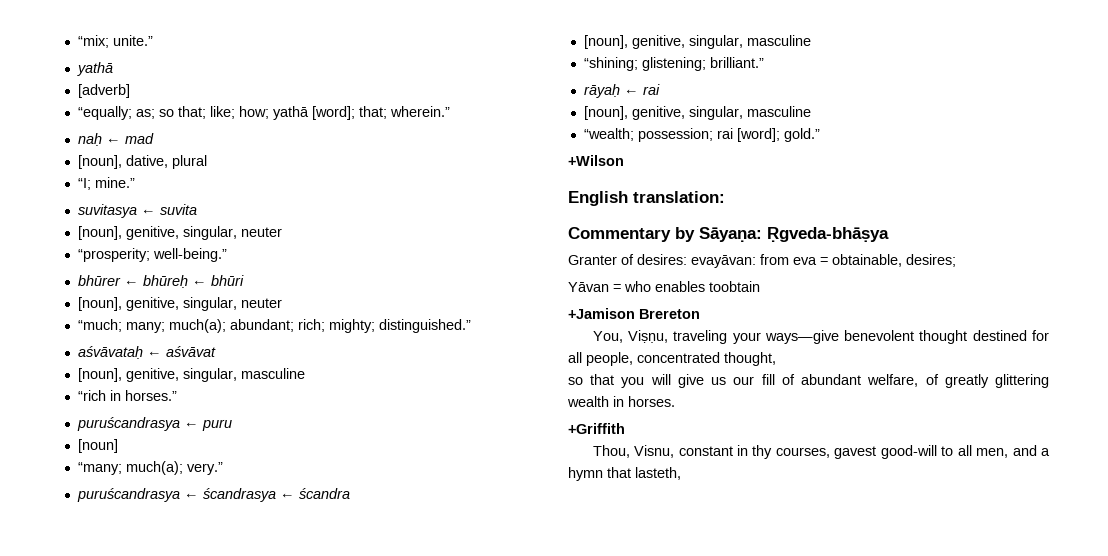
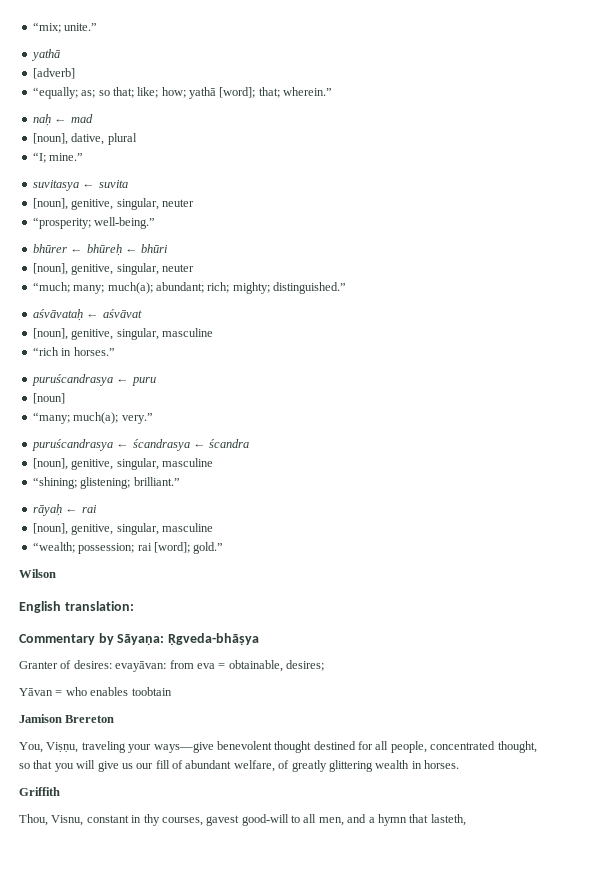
- +Wilson
+ Wilson
- +Jamison Brereton
+ Jamison Brereton
- +Griffith
+ Griffith

